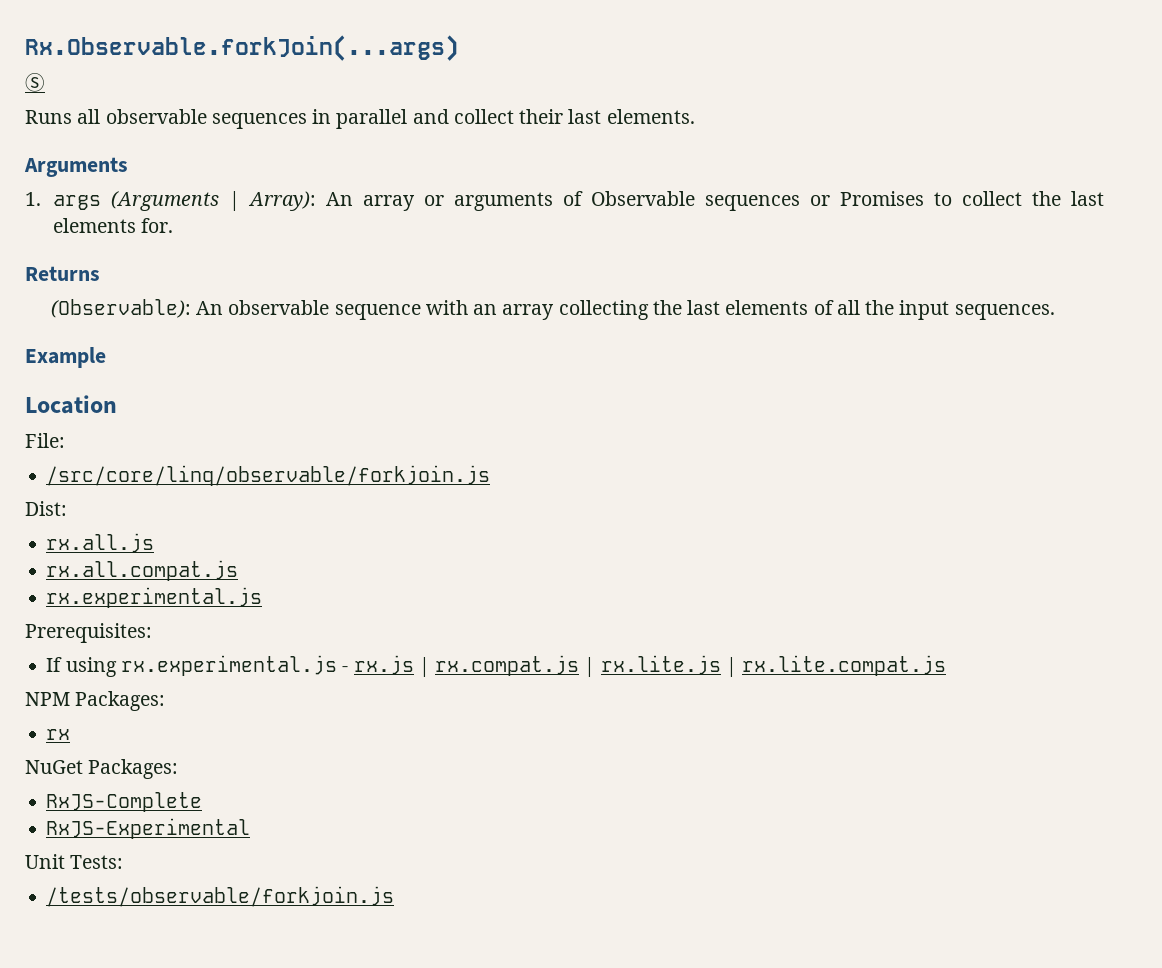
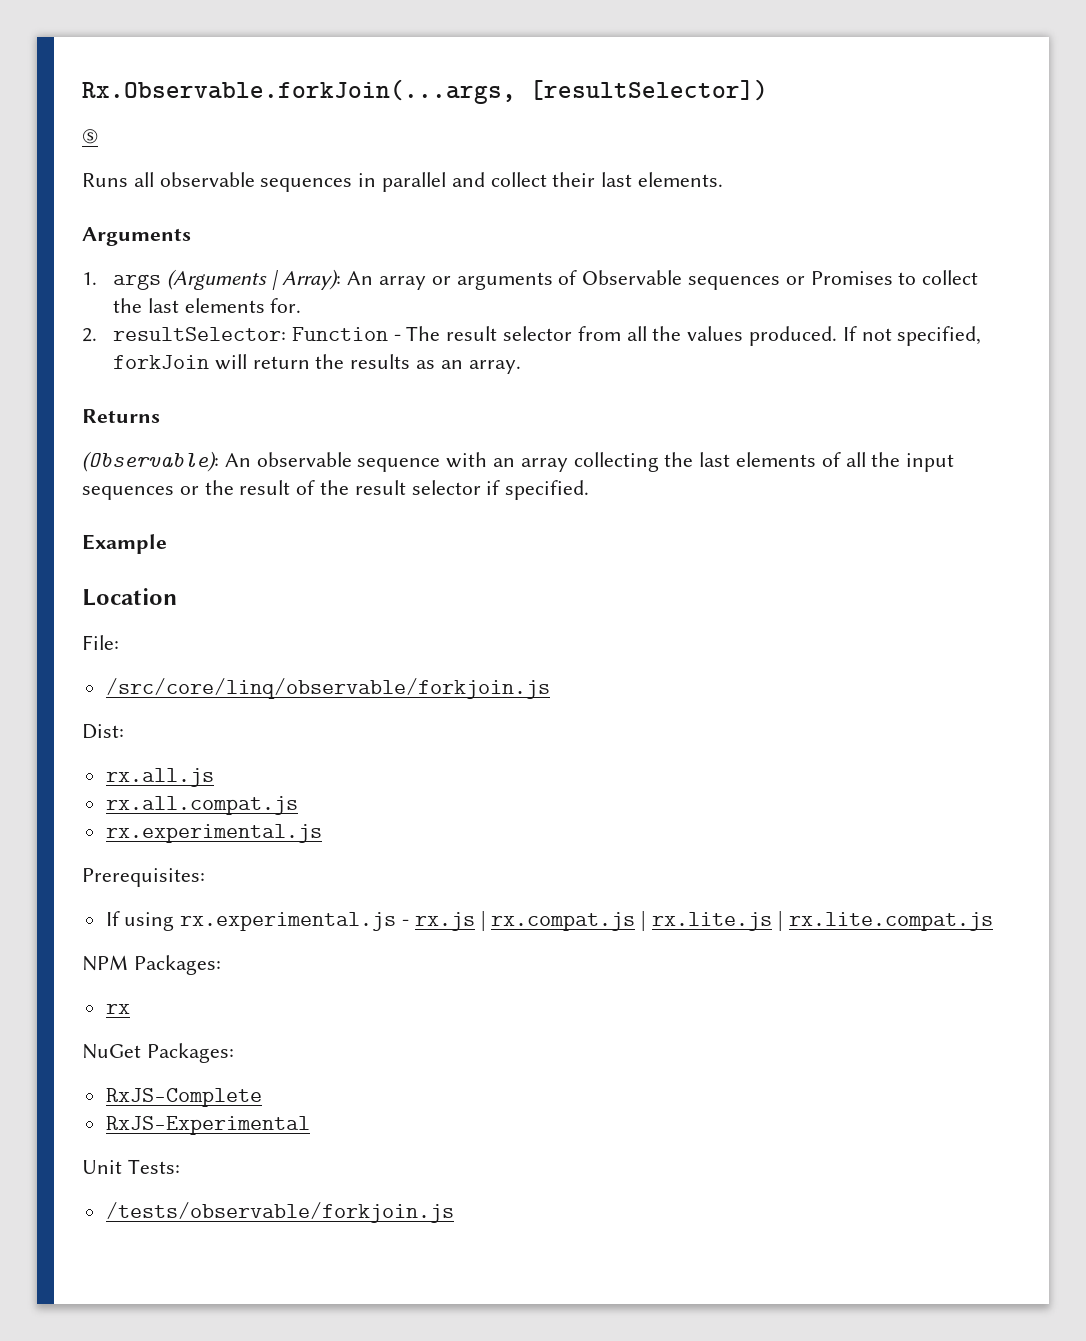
- Rx.Observable.forkJoin(...args)
+ Rx.Observable.forkJoin(...args, [resultSelector])
+ 2. resultSelector: Function - The result selector from all the values produced. If not specified, forkJoin will return the results as an array.
- (Observable): An observable sequence with an array collecting the last elements of all the input sequences.
+ (Observable): An observable sequence with an array collecting the last elements of all the input sequences or the result of the result selector if specified.

